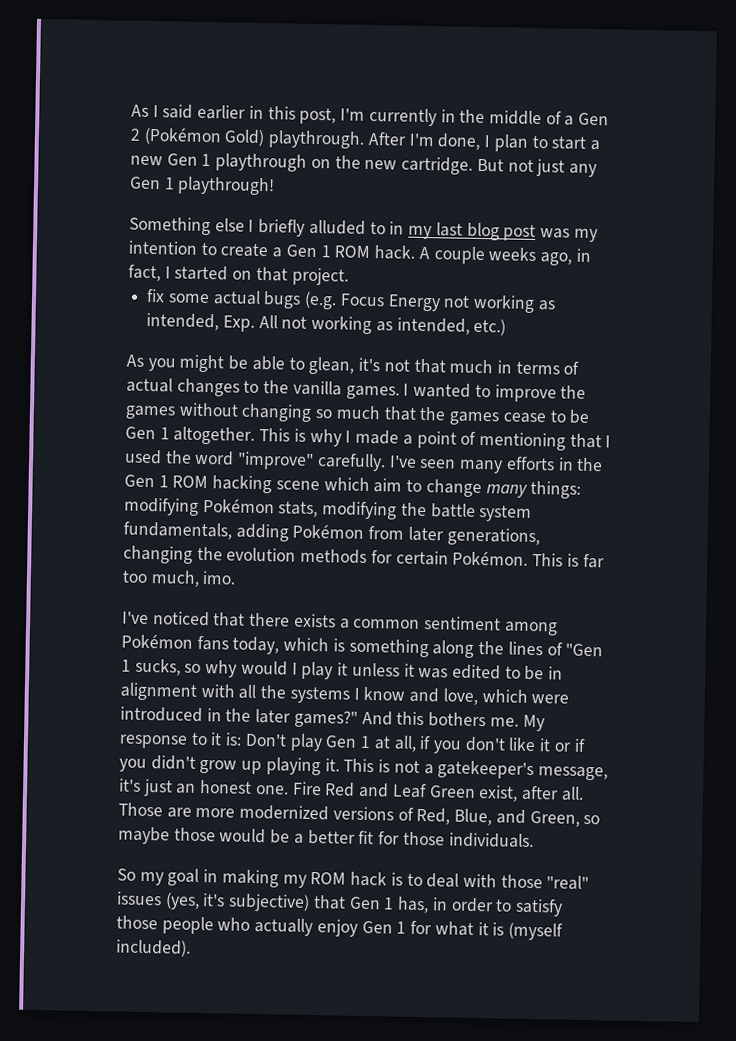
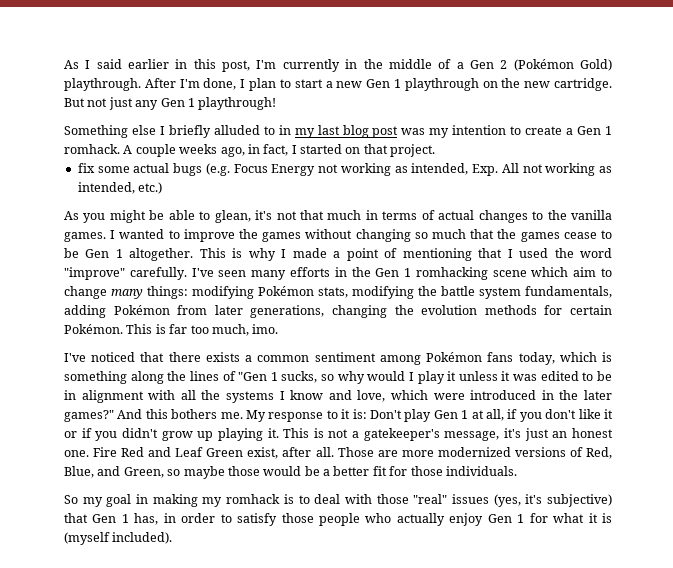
- Something else I briefly alluded to in my last blog post was my intention to create a Gen 1 ROM hack.
+ Something else I briefly alluded to in my last blog post was my intention to create a Gen 1 romhack.
- I've seen many efforts in the Gen 1 ROM hacking scene which aim to change many things: modifying Pokémon stats, modifying the battle system fundamentals, adding Pokémon from later generations, changing the evolution methods for certain Pokémon.
+ I've seen many efforts in the Gen 1 romhacking scene which aim to change many things: modifying Pokémon stats, modifying the battle system fundamentals, adding Pokémon from later generations, changing the evolution methods for certain Pokémon.
- So my goal in making my ROM hack is to deal with those "real" issues (yes, it's subjective) that Gen 1 has, in order to satisfy those people who actually enjoy Gen 1 for what it is (myself included).
+ So my goal in making my romhack is to deal with those "real" issues (yes, it's subjective) that Gen 1 has, in order to satisfy those people who actually enjoy Gen 1 for what it is (myself included).

